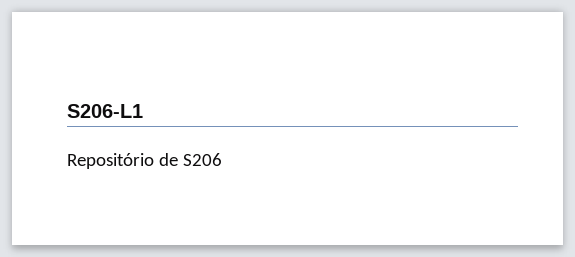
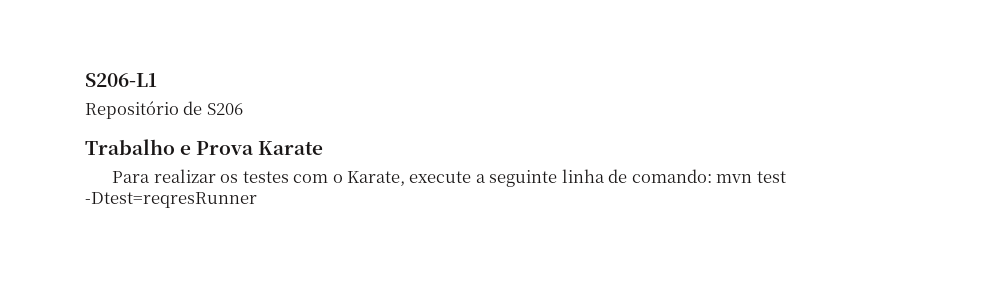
+ Trabalho e Prova Karate
+ Para realizar os testes com o Karate, execute a seguinte linha de comando: mvn test -Dtest=reqresRunner

